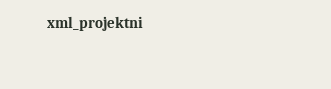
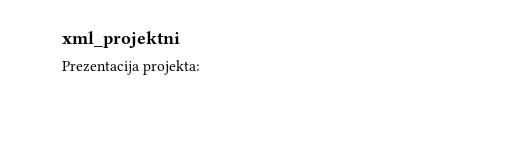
+ Prezentacija projekta:

